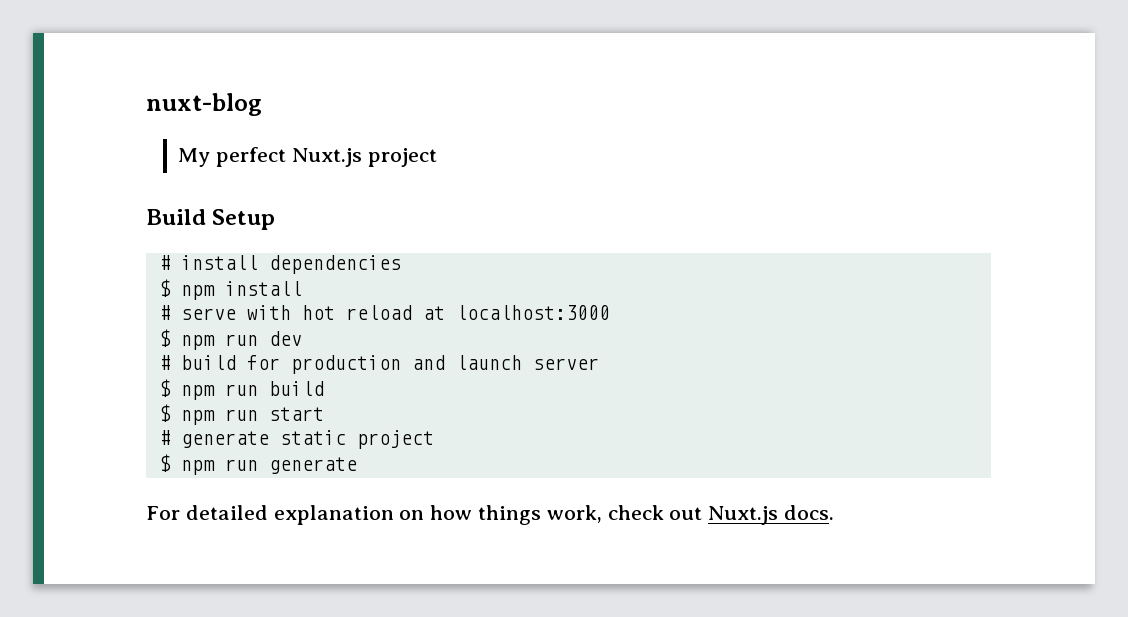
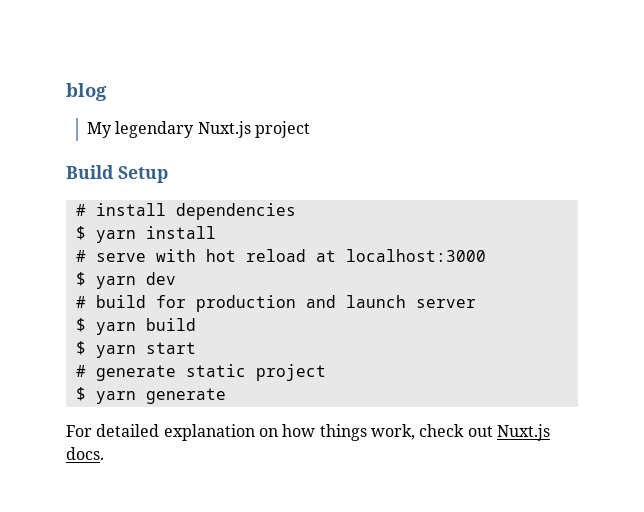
- nuxt-blog
+ blog
- My perfect Nuxt.js project
+ My legendary Nuxt.js project
- $ npm install
+ $ yarn install
- $ npm run dev
+ $ yarn dev
- $ npm run build
+ $ yarn build
- $ npm run start
+ $ yarn start
- $ npm run generate
+ $ yarn generate

